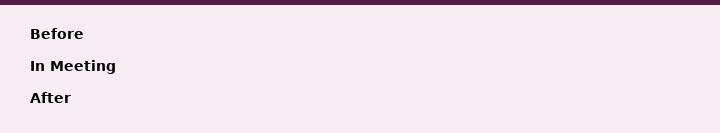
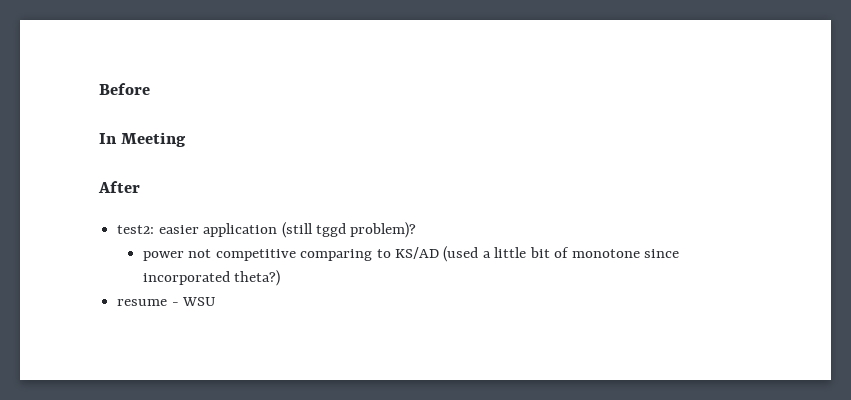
+ test2: easier application (still tggd problem)?
+ power not competitive comparing to KS/AD (used a little bit of monotone since incorporated theta?)
+ resume - WSU

